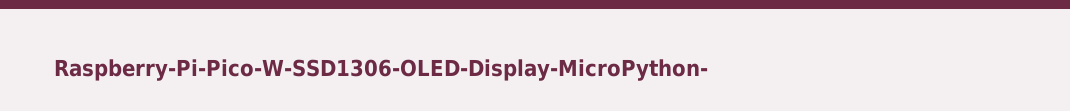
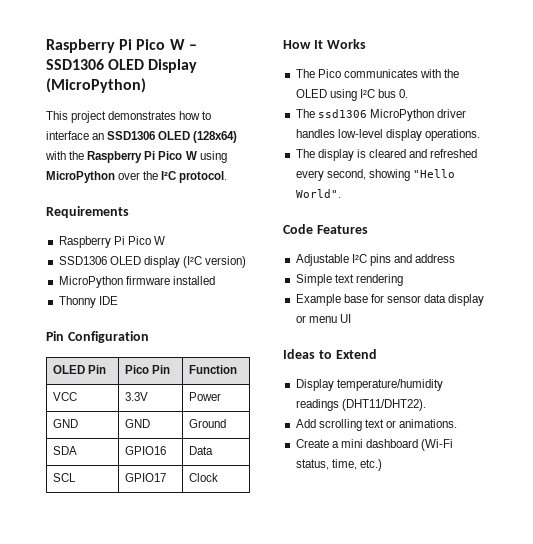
- Raspberry-Pi-Pico-W-SSD1306-OLED-Display-MicroPython-
+ Raspberry Pi Pico W – SSD1306 OLED Display (MicroPython)
+ This project demonstrates how to interface an SSD1306 OLED (128x64) with the Raspberry Pi Pico W using MicroPython over the I²C protocol.
+ Requirements
+ Raspberry Pi Pico W
+ SSD1306 OLED display (I²C version)
+ MicroPython firmware installed
+ Thonny IDE
+ Pin Configuration
+ OLED Pin | Pico Pin | Function
+ VCC | 3.3V | Power
+ GND | GND | Ground
+ SDA | GPIO16 | Data
+ SCL | GPIO17 | Clock
+ How It Works
+ The Pico communicates with the OLED using I²C bus 0.
+ The ssd1306 MicroPython driver handles low-level display operations.
+ The display is cleared and refreshed every second, showing "Hello World".
+ Code Features
+ Adjustable I²C pins and address
+ Simple text rendering
+ Example base for sensor data display or menu UI
+ Ideas to Extend
+ Display temperature/humidity readings (DHT11/DHT22).
+ Add scrolling text or animations.
+ Create a mini dashboard (Wi-Fi status, time, etc.)

